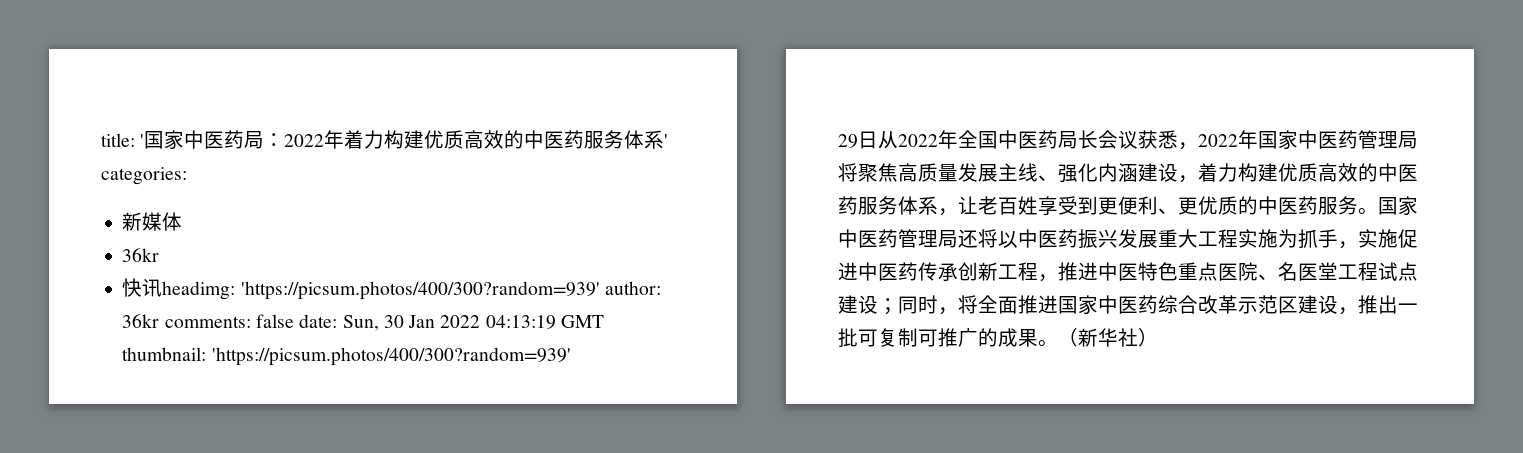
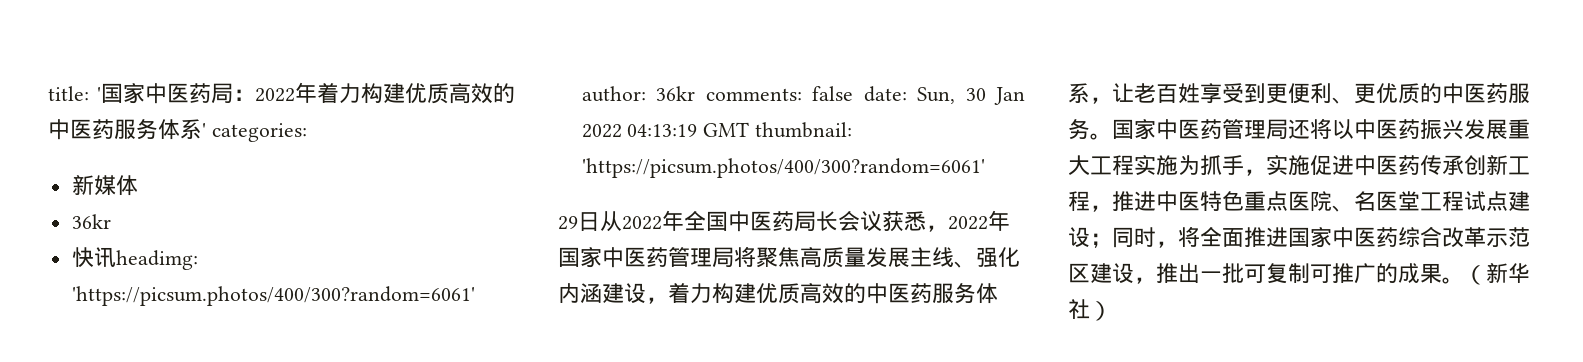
- 快讯headimg: 'https://picsum.photos/400/300?random=939' author: 36kr comments: false date: Sun, 30 Jan 2022 04:13:19 GMT thumbnail: 'https://picsum.photos/400/300?random=939'
+ 快讯headimg: 'https://picsum.photos/400/300?random=6061' author: 36kr comments: false date: Sun, 30 Jan 2022 04:13:19 GMT thumbnail: 'https://picsum.photos/400/300?random=6061'

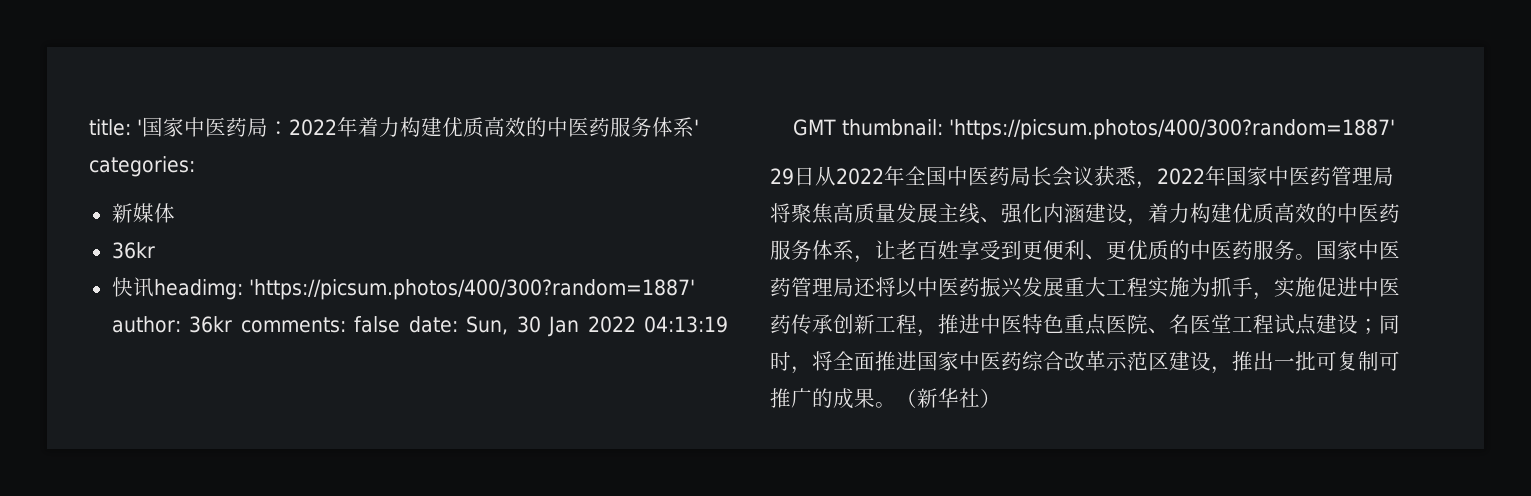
- 快讯headimg: 'https://picsum.photos/400/300?random=6061' author: 36kr comments: false date: Sun, 30 Jan 2022 04:13:19 GMT thumbnail: 'https://picsum.photos/400/300?random=6061'
+ 快讯headimg: 'https://picsum.photos/400/300?random=1887' author: 36kr comments: false date: Sun, 30 Jan 2022 04:13:19 GMT thumbnail: 'https://picsum.photos/400/300?random=1887'

